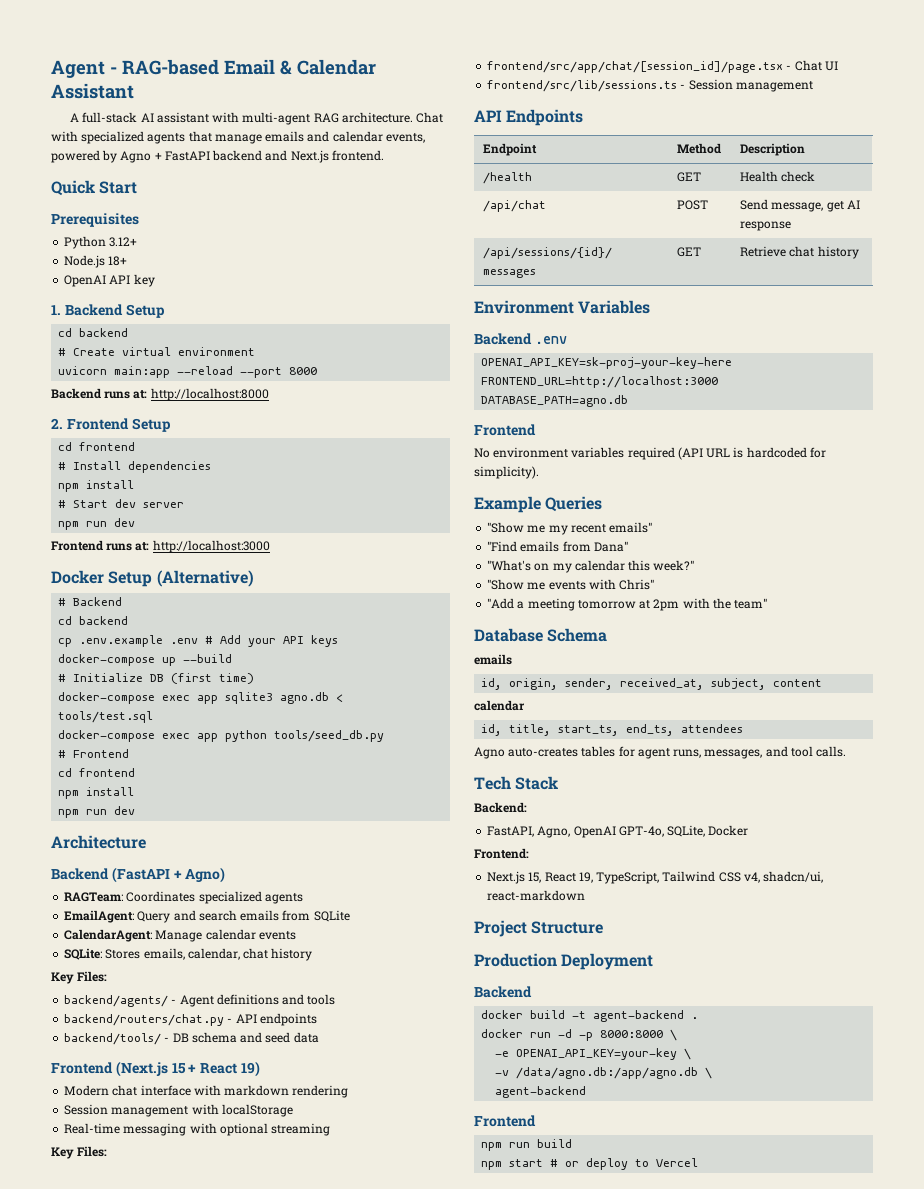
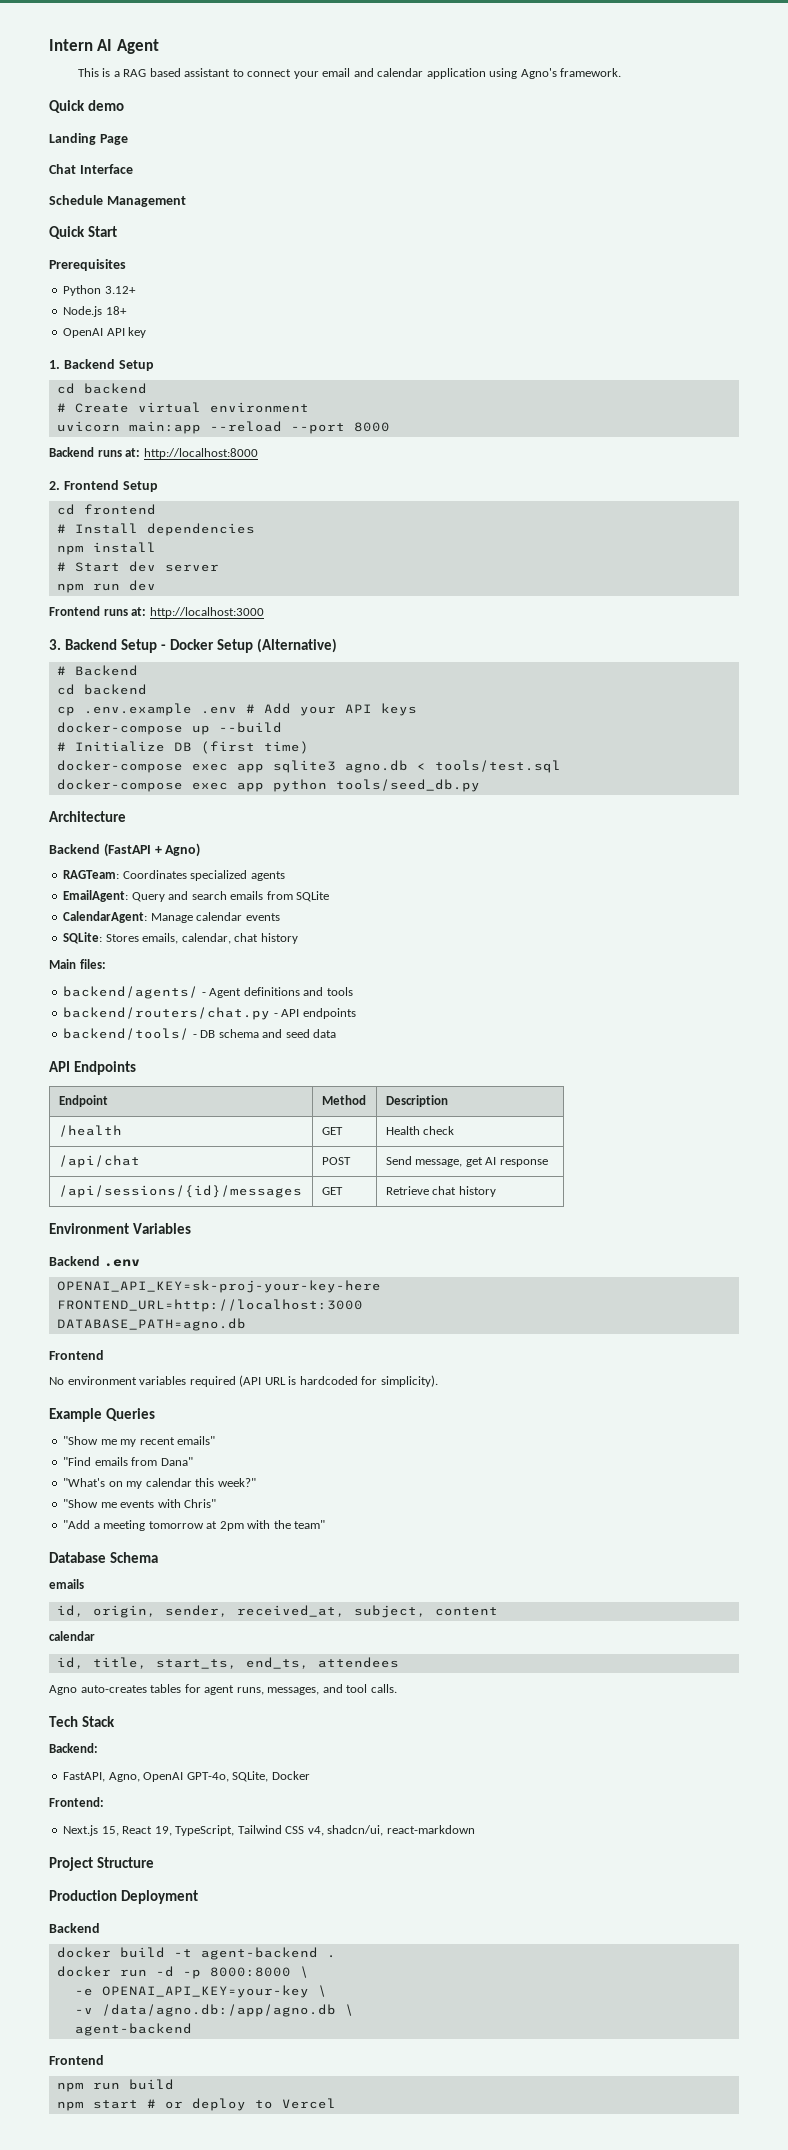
- Agent - RAG-based Email & Calendar Assistant
- A full-stack AI assistant with multi-agent RAG architecture. Chat with specialized agents that manage emails and calendar events, powered by Agno + FastAPI backend and Next.js frontend.
+ Intern AI Agent
+ This is a RAG based assistant to connect your email and calendar application using Agno's framework.
+ Quick demo
+ Landing Page
+ Chat Interface
+ Schedule Management
- Docker Setup (Alternative)
+ 3. Backend Setup - Docker Setup (Alternative)
- # Frontend
- cd frontend
- npm install
- npm run dev
  SQLite: Stores emails, calendar, chat history
- Key Files:
+ Main files:
- Frontend (Next.js 15 + React 19)
- Modern chat interface with markdown rendering
- Session management with localStorage
- Real-time messaging with optional streaming
- Key Files:
- frontend/src/app/chat/[session_id]/page.tsx - Chat UI
- frontend/src/lib/sessions.ts - Session management

